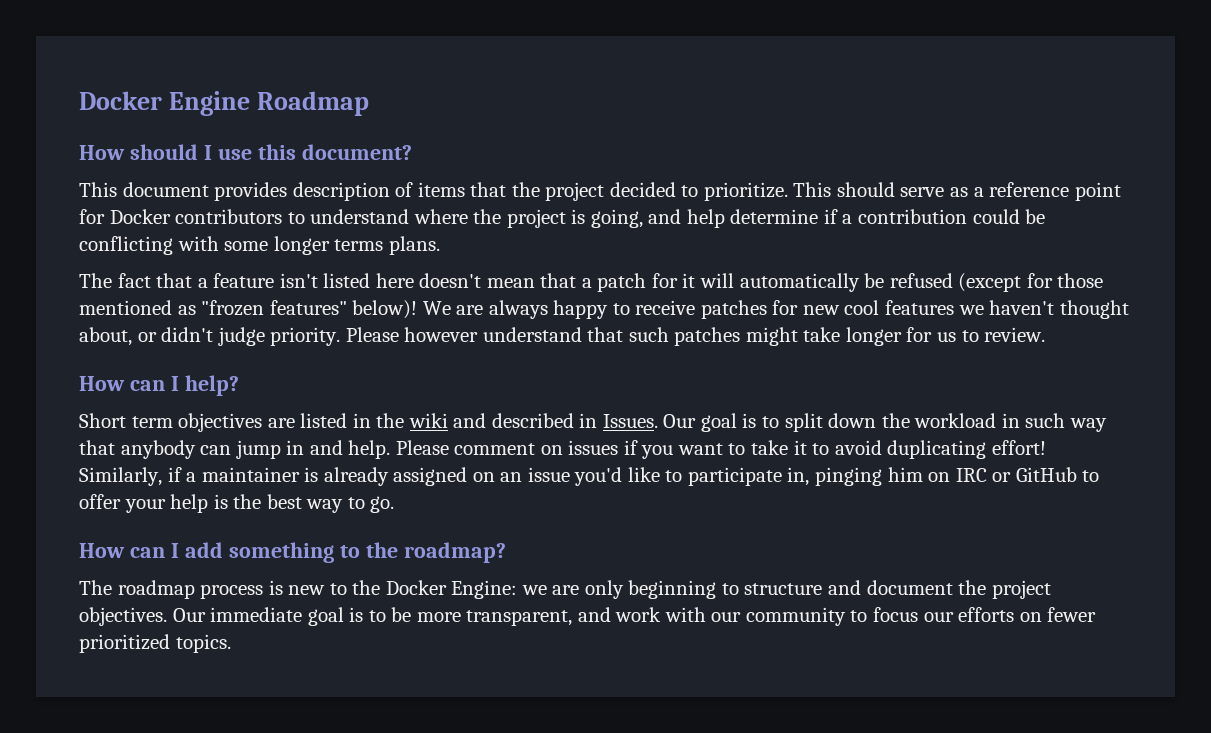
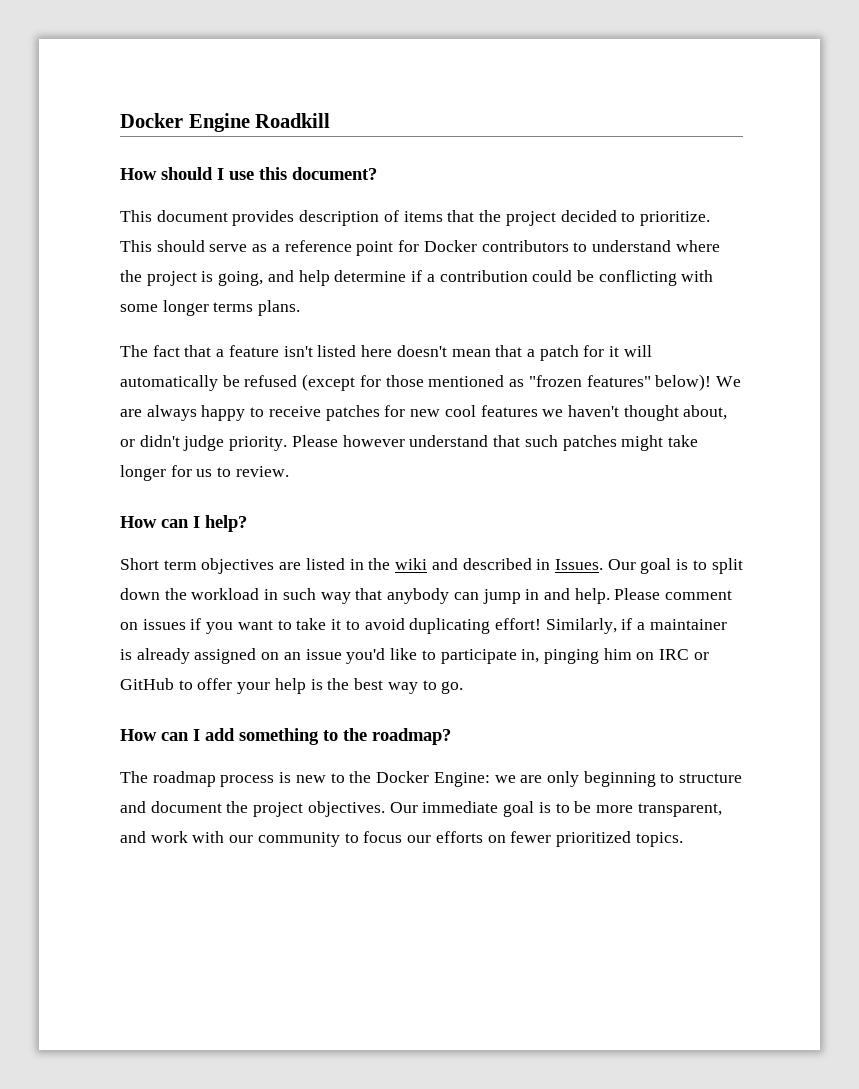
- Docker Engine Roadmap
+ Docker Engine Roadkill

